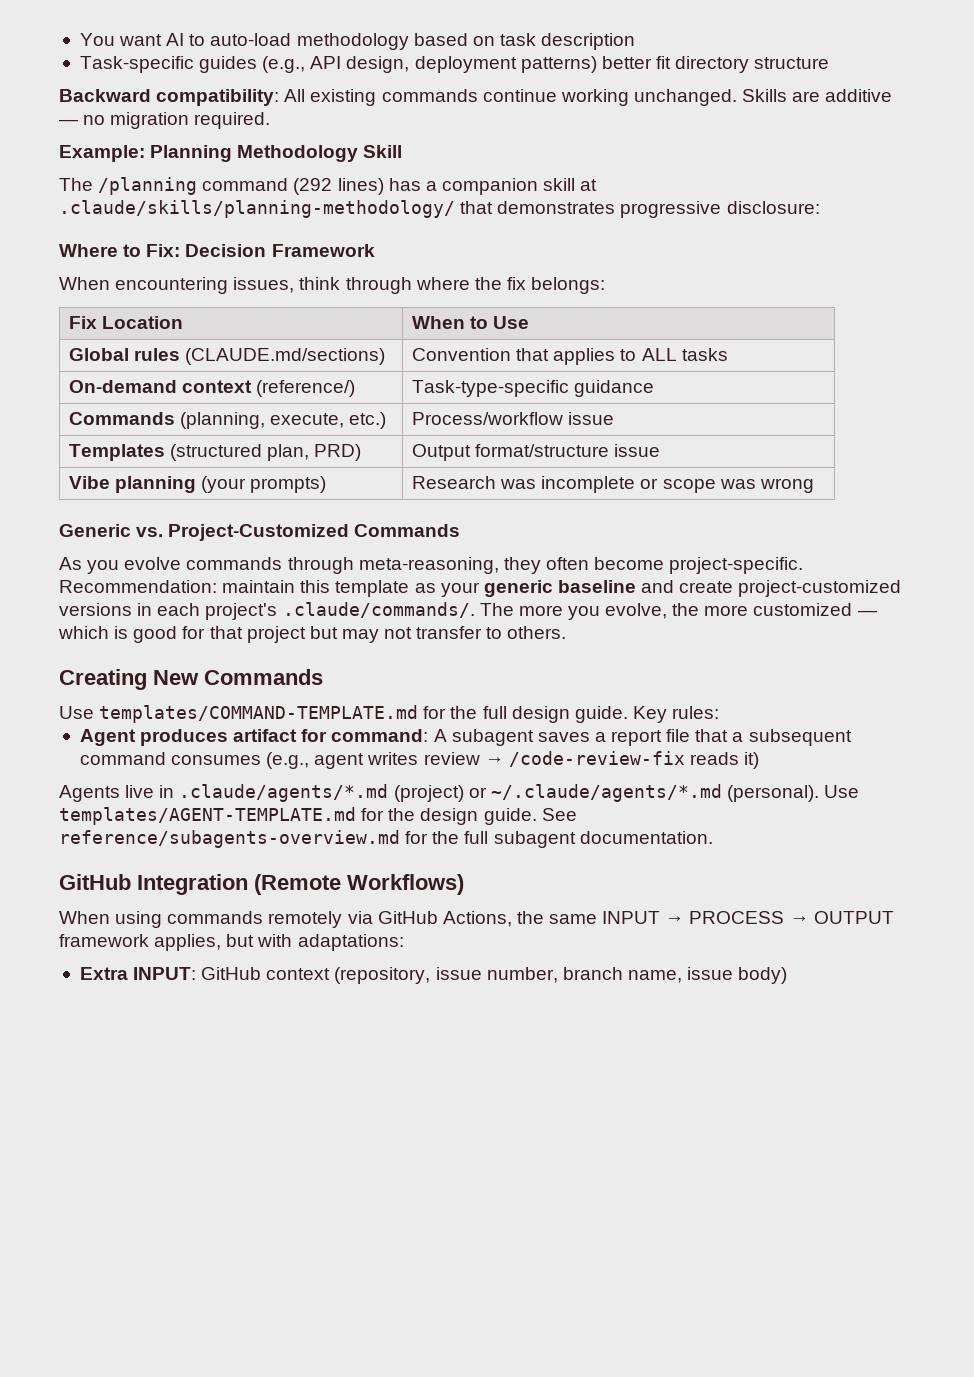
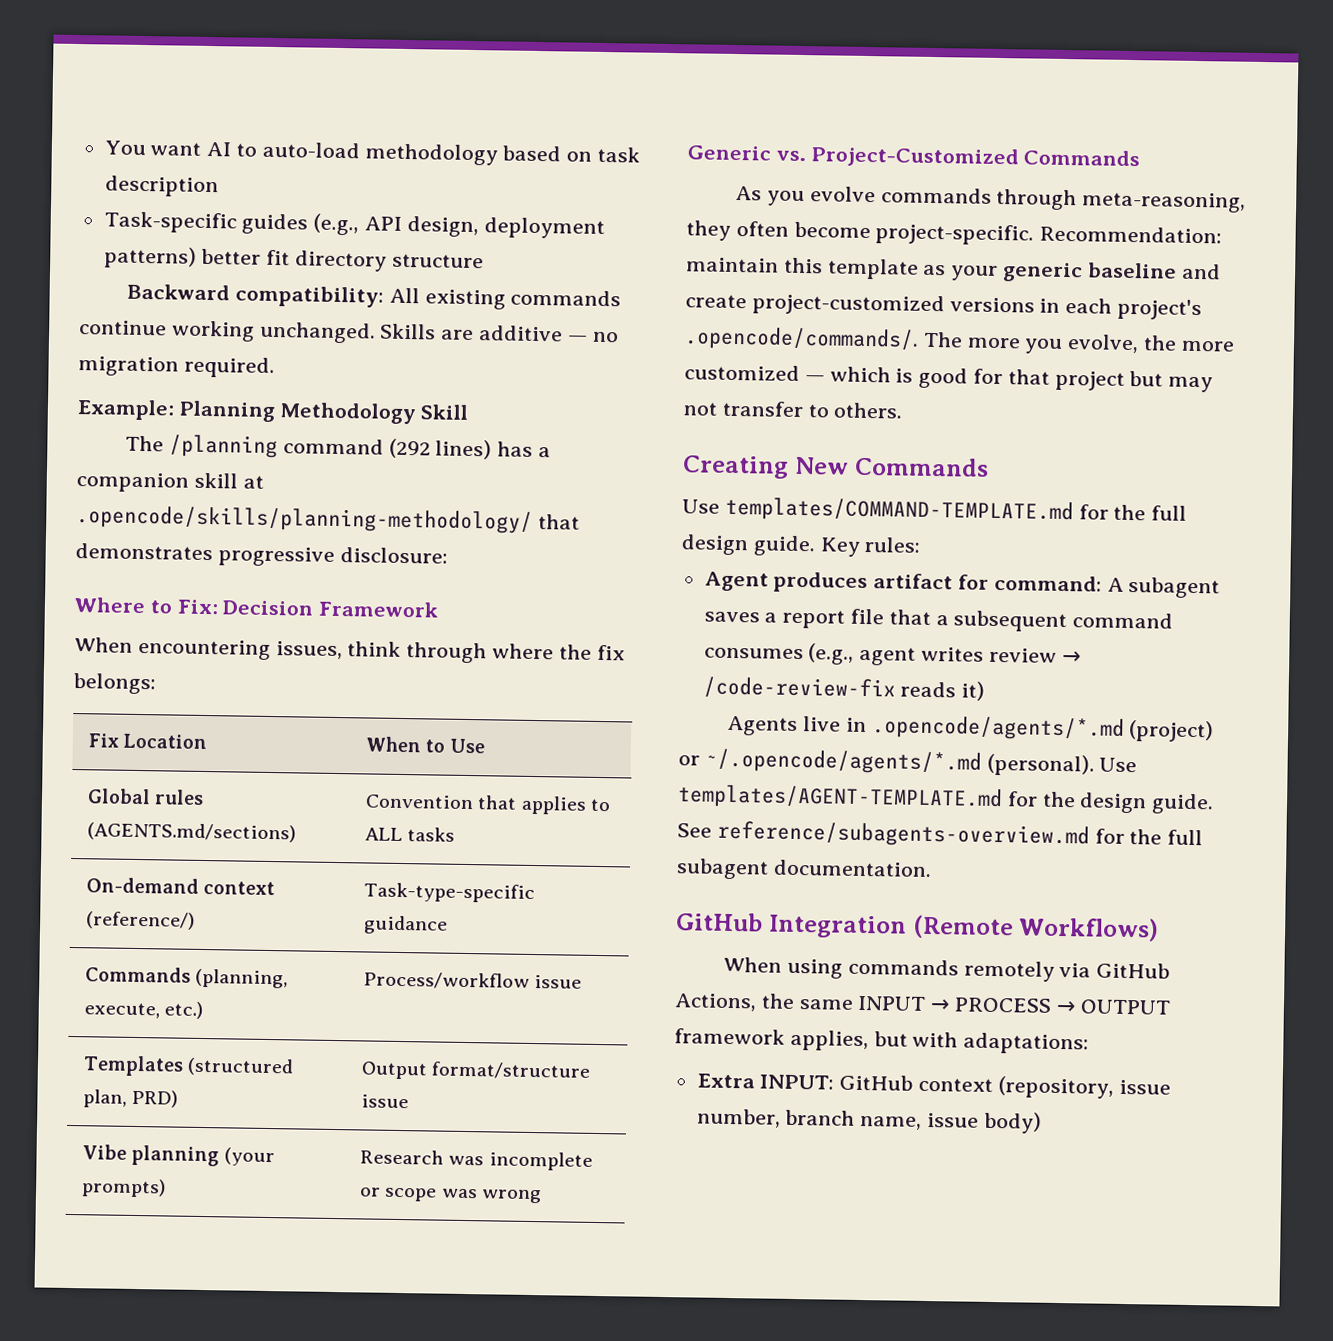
- The /planning command (292 lines) has a companion skill at .claude/skills/planning-methodology/ that demonstrates progressive disclosure:
+ The /planning command (292 lines) has a companion skill at .opencode/skills/planning-methodology/ that demonstrates progressive disclosure:
- Global rules (CLAUDE.md/sections) | Convention that applies to ALL tasks
+ Global rules (AGENTS.md/sections) | Convention that applies to ALL tasks
- Recommendation: maintain this template as your generic baseline and create project-customized versions in each project's .claude/commands/. The more you evolve, the more customized — which is good for that project but may not transfer to others.
+ Recommendation: maintain this template as your generic baseline and create project-customized versions in each project's .opencode/commands/. The more you evolve, the more customized — which is good for that project but may not transfer to others.
- Agents live in .claude/agents/*.md (project) or ~/.claude/agents/*.md (personal).
+ Agents live in .opencode/agents/*.md (project) or ~/.opencode/agents/*.md (personal).

